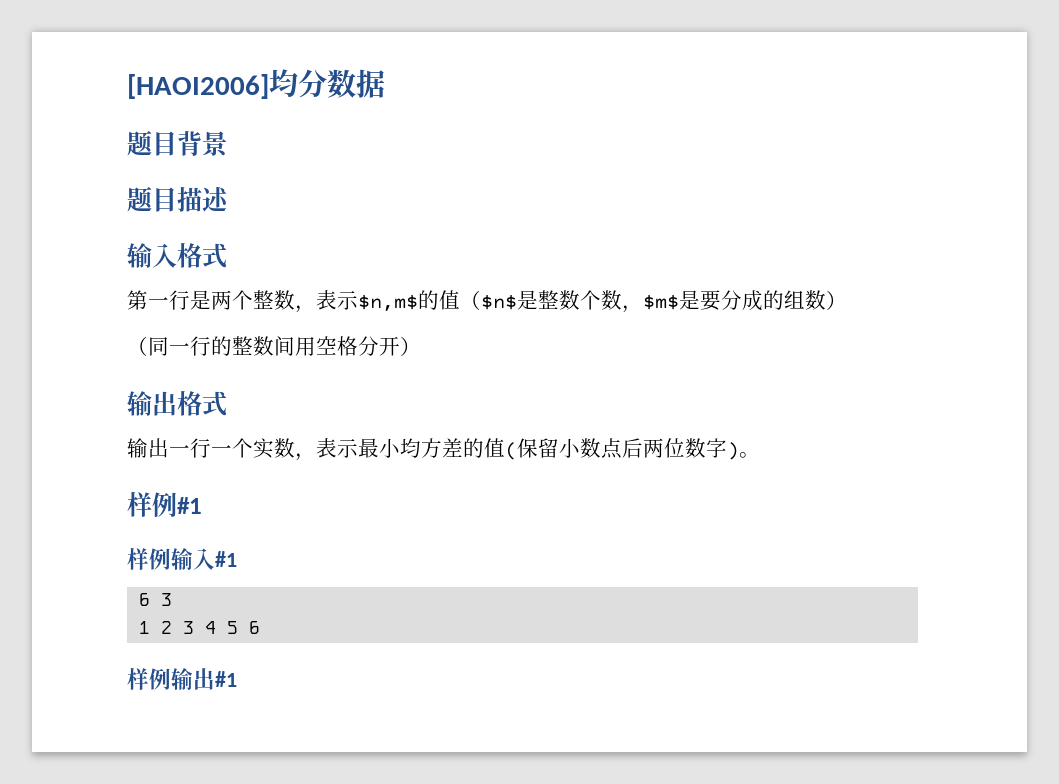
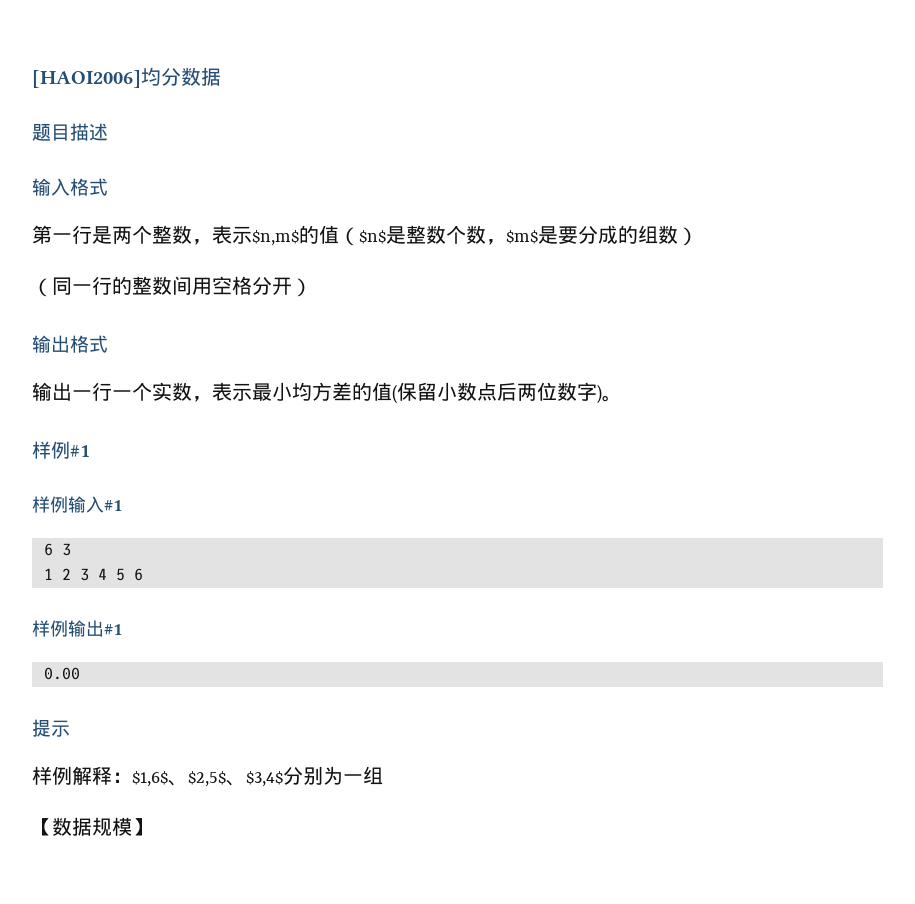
- 题目背景
+ 0.00
+ 提示
+ 样例解释：$1,6$、$2,5$、$3,4$分别为一组
+ 【数据规模】

